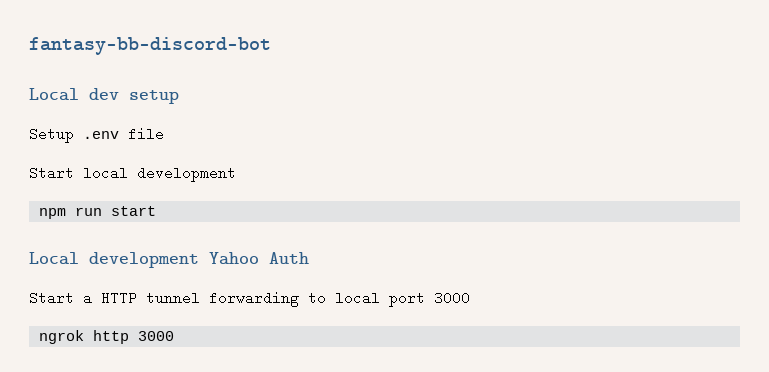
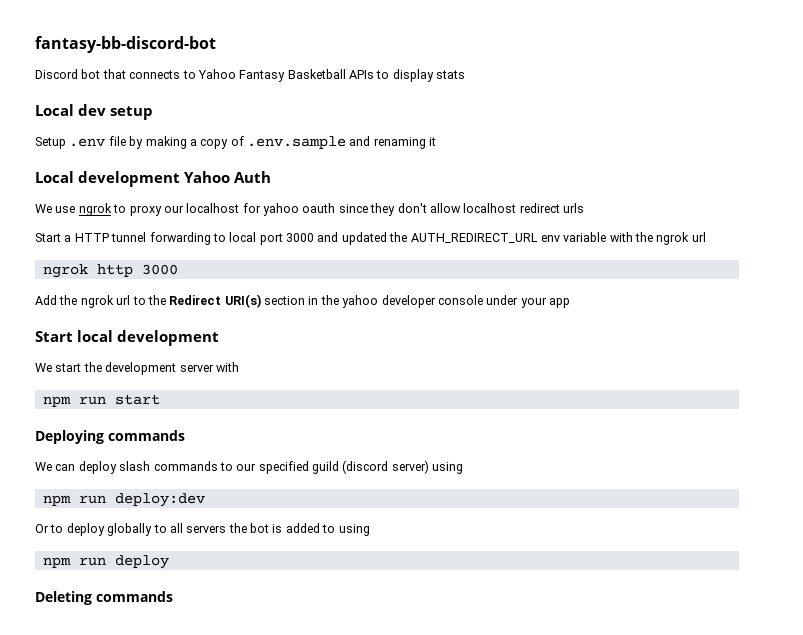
+ Discord bot that connects to Yahoo Fantasy Basketball APIs to display stats
- Setup .env file
- Start local development
- npm run start
+ Setup .env file by making a copy of .env.sample and renaming it
  Local development Yahoo Auth
+ We use ngrok to proxy our localhost for yahoo oauth since they don't allow localhost redirect urls
- Start a HTTP tunnel forwarding to local port 3000
+ Start a HTTP tunnel forwarding to local port 3000 and updated the AUTH_REDIRECT_URL env variable with the ngrok url
  ngrok http 3000
+ Add the ngrok url to the Redirect URI(s) section in the yahoo developer console under your app
+ Start local development
+ We start the development server with
+ npm run start
+ Deploying commands
+ We can deploy slash commands to our specified guild (discord server) using
+ npm run deploy:dev
+ Or to deploy globally to all servers the bot is added to using
+ npm run deploy
+ Deleting commands

